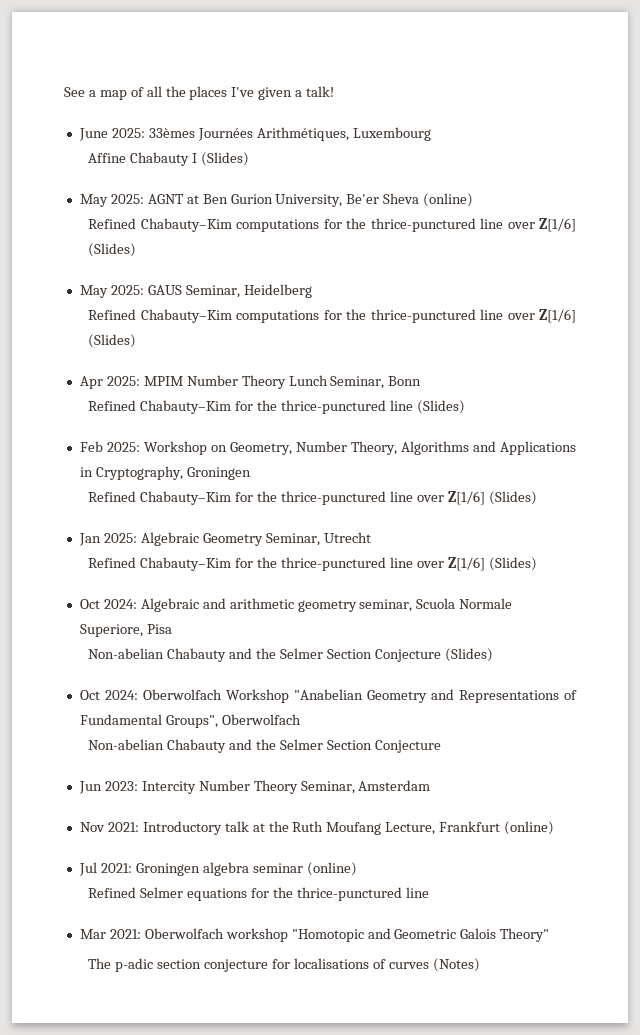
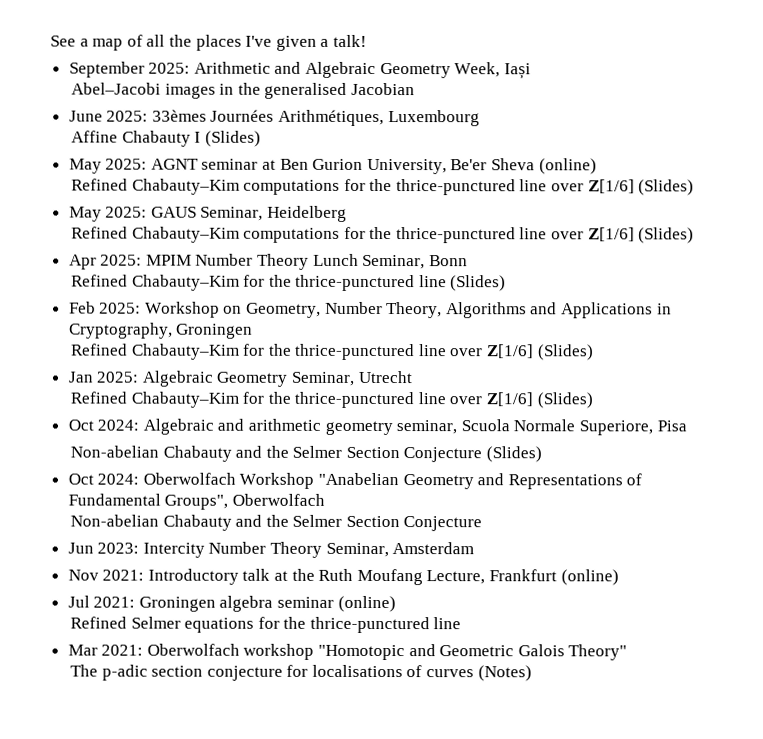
+ September 2025: Arithmetic and Algebraic Geometry Week, Iași
+ Abel–Jacobi images in the generalised Jacobian
- May 2025: AGNT at Ben Gurion University, Be'er Sheva (online)
+ May 2025: AGNT seminar at Ben Gurion University, Be'er Sheva (online)

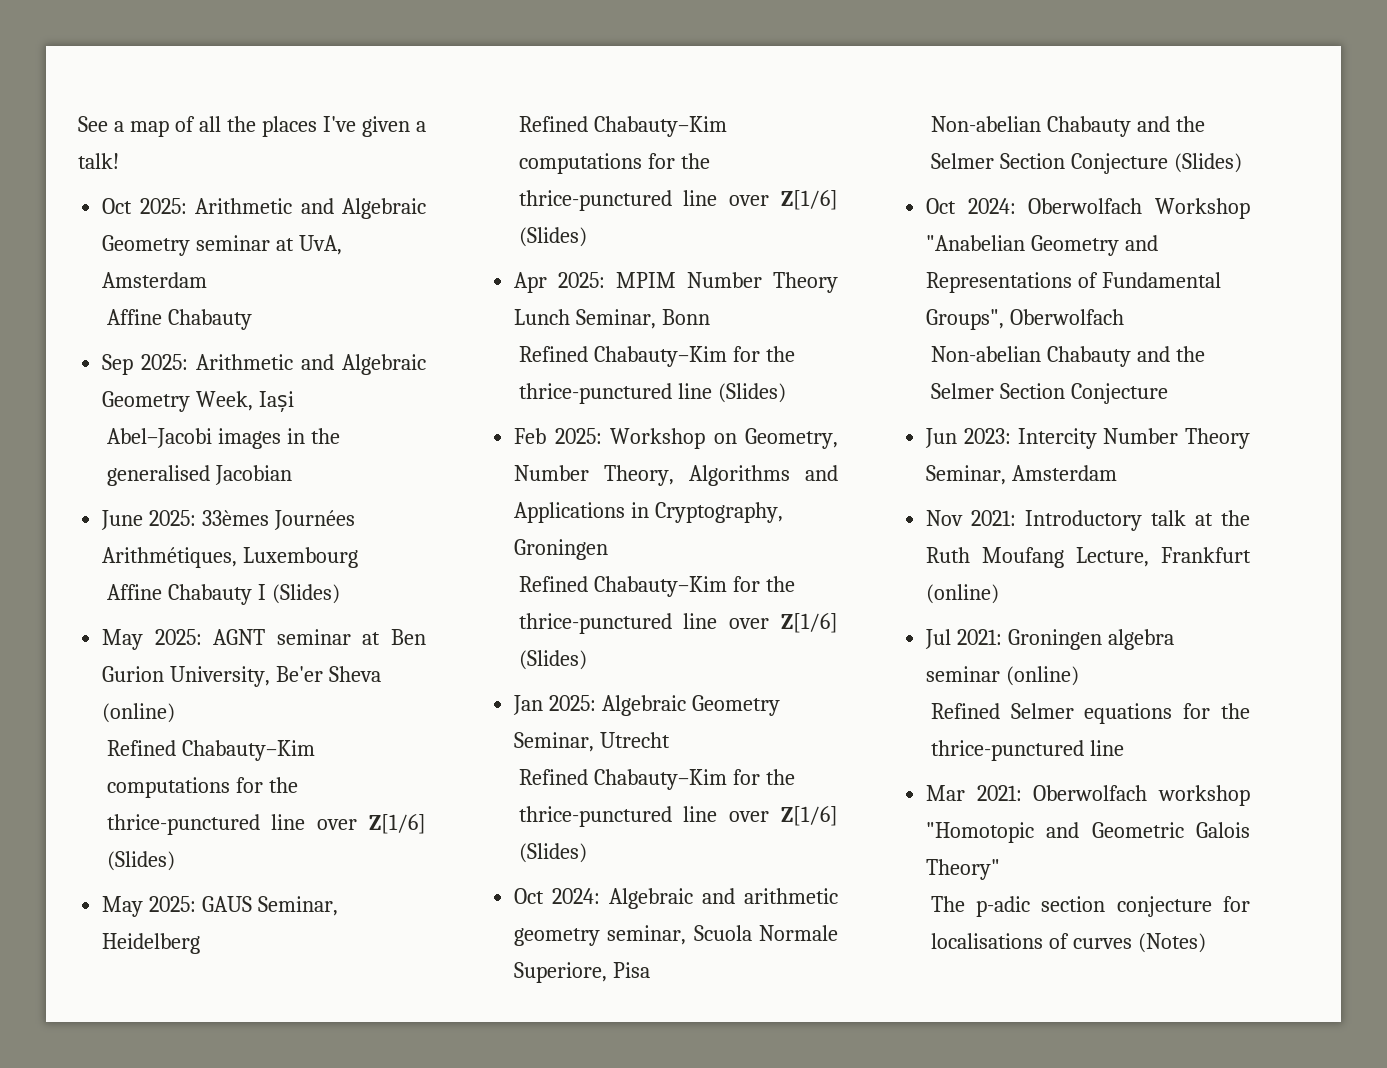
- September 2025: Arithmetic and Algebraic Geometry Week, Iași
+ Oct 2025: Arithmetic and Algebraic Geometry seminar at UvA, Amsterdam
+ Affine Chabauty
+ Sep 2025: Arithmetic and Algebraic Geometry Week, Iași

